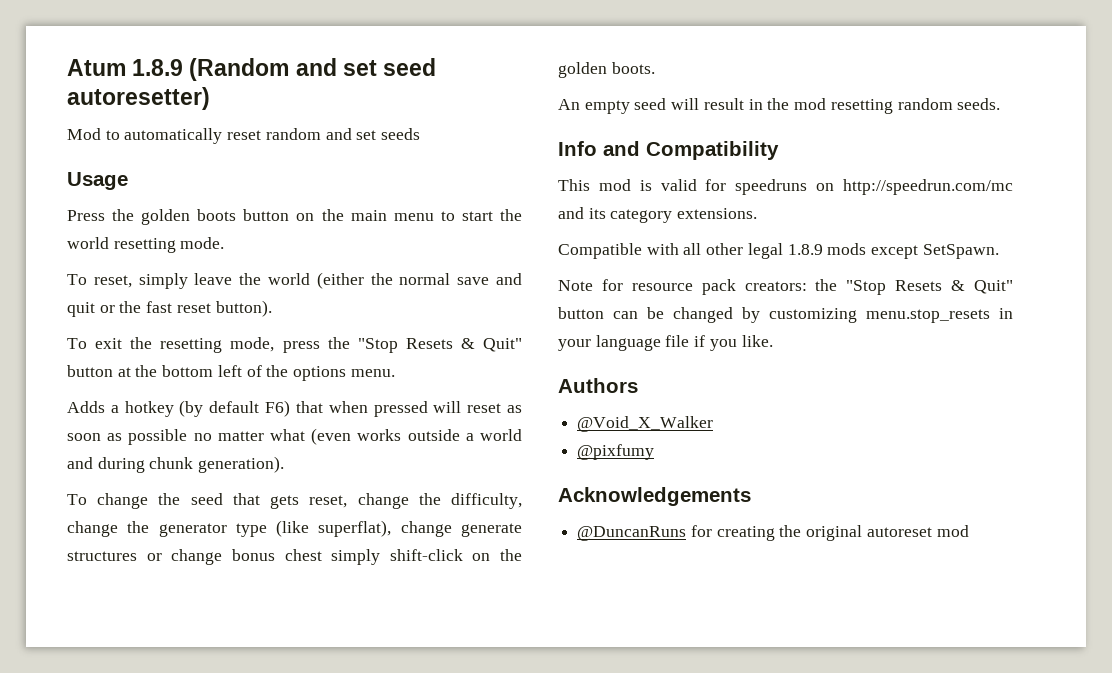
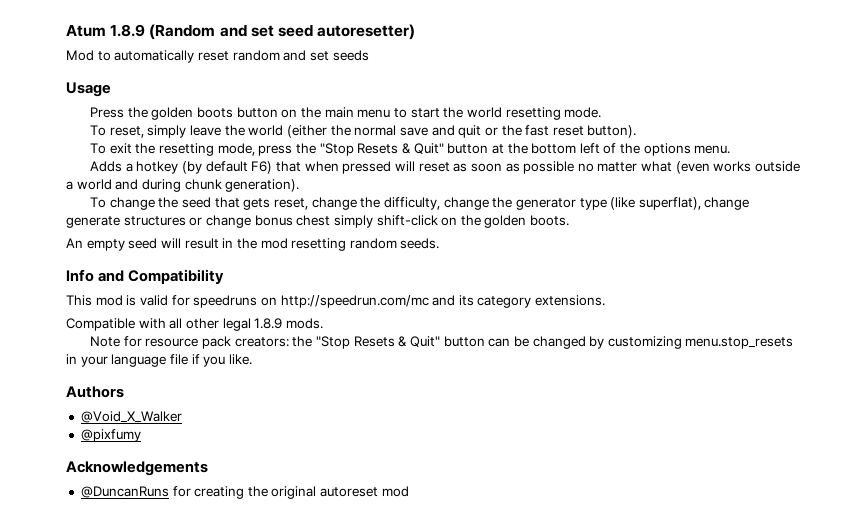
- Compatible with all other legal 1.8.9 mods except SetSpawn.
+ Compatible with all other legal 1.8.9 mods.

